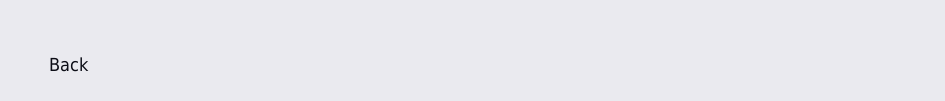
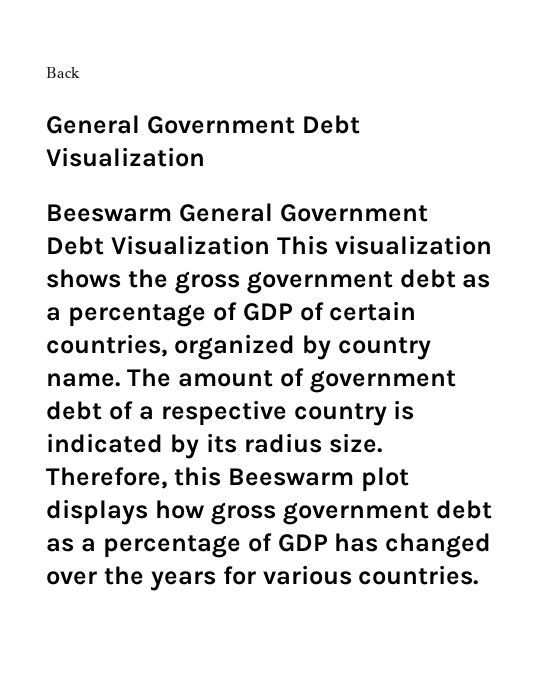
  Back
+ General Government Debt Visualization
+ Beeswarm General Government Debt Visualization This visualization shows the gross government debt as a percentage of GDP of certain countries, organized by country name. The amount of government debt of a respective country is indicated by its radius size. Therefore, this Beeswarm plot displays how gross government debt as a percentage of GDP has changed over the years for various countries.

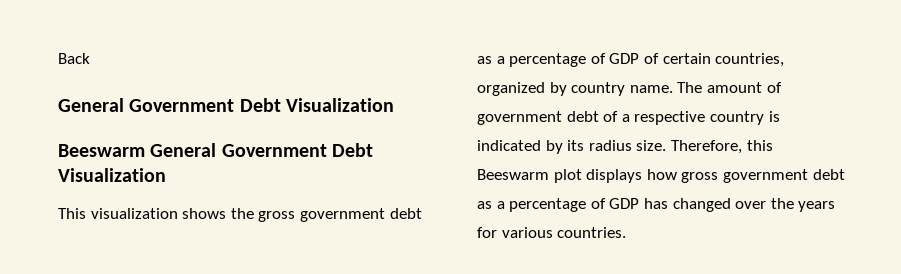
- Beeswarm General Government Debt Visualization This visualization shows the gross government debt as a percentage of GDP of certain countries, organized by country name.
+ Beeswarm General Government Debt Visualization
+ This visualization shows the gross government debt as a percentage of GDP of certain countries, organized by country name.

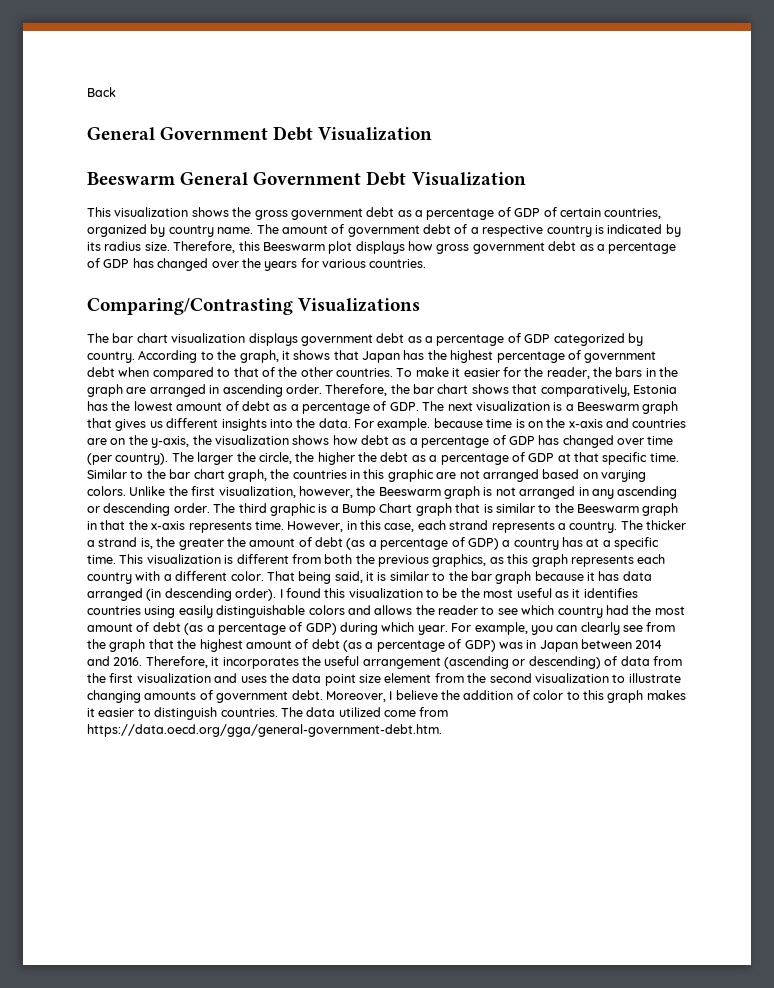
+ Comparing/Contrasting Visualizations
+ The bar chart visualization displays government debt as a percentage of GDP categorized by country. According to the graph, it shows that Japan has the highest percentage of government debt when compared to that of the other countries. To make it easier for the reader, the bars in the graph are arranged in ascending order. Therefore, the bar chart shows that comparatively, Estonia has the lowest amount of debt as a percentage of GDP. The next visualization is a Beeswarm graph that gives us different insights into the data. For example. because time is on the x-axis and countries are on the y-axis, the visualization shows how debt as a percentage of GDP has changed over time (per country). The larger the circle, the higher the debt as a percentage of GDP at that specific time. Similar to the bar chart graph, the countries in this graphic are not arranged based on varying colors. Unlike the first visualization, however, the Beeswarm graph is not arranged in any ascending or descending order. The third graphic is a Bump Chart graph that is similar to the Beeswarm graph in that the x-axis represents time. However, in this case, each strand represents a country. The thicker a strand is, the greater the amount of debt (as a percentage of GDP) a country has at a specific time. This visualization is different from both the previous graphics, as this graph represents each country with a different color. That being said, it is similar to the bar graph because it has data arranged (in descending order). I found this visualization to be the most useful as it identifies countries using easily distinguishable colors and allows the reader to see which country had the most amount of debt (as a percentage of GDP) during which year. For example, you can clearly see from the graph that the highest amount of debt (as a percentage of GDP) was in Japan between 2014 and 2016. Therefore, it incorporates the useful arrangement (ascending or descending) of data from the first visualization and uses the data point size element from the second visualization to illustrate changing amounts of government debt. Moreover, I believe the addition of color to this graph makes it easier to distinguish countries. The data utilized come from https://data.oecd.org/gga/general-government-debt.htm.

